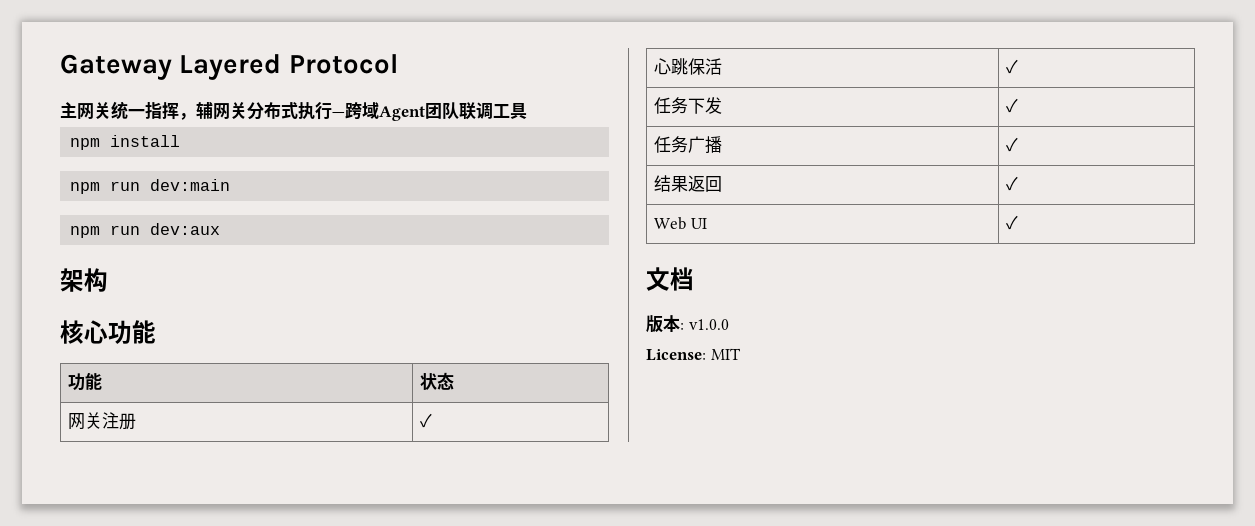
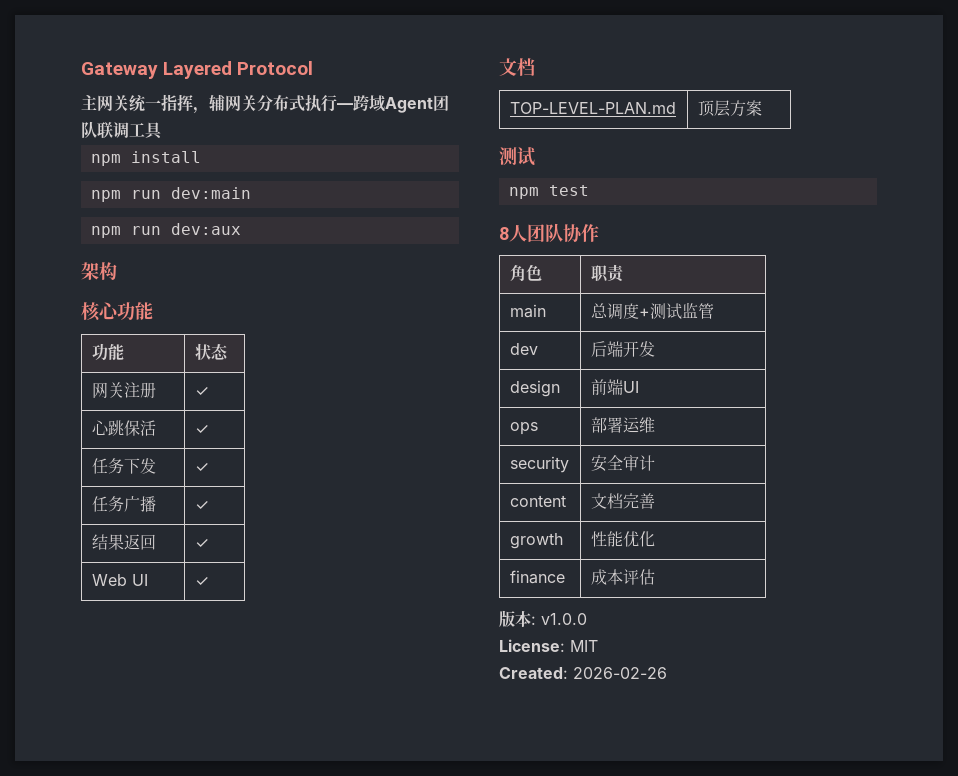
+ TOP-LEVEL-PLAN.md | 顶层方案
+ 测试
+ npm test
+ 8人团队协作
+ 角色 | 职责
+ main | 总调度+测试监管
+ dev | 后端开发
+ design | 前端UI
+ ops | 部署运维
+ security | 安全审计
+ content | 文档完善
+ growth | 性能优化
+ finance | 成本评估
+ Created: 2026-02-26

